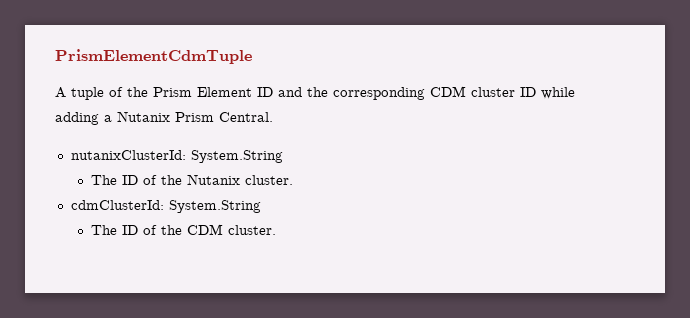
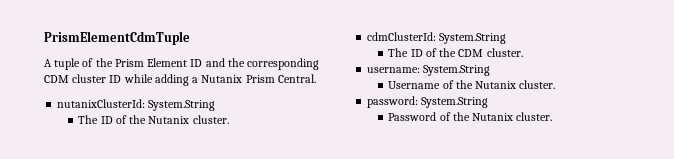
+ username: System.String
+ Username of the Nutanix cluster.
+ password: System.String
+ Password of the Nutanix cluster.

